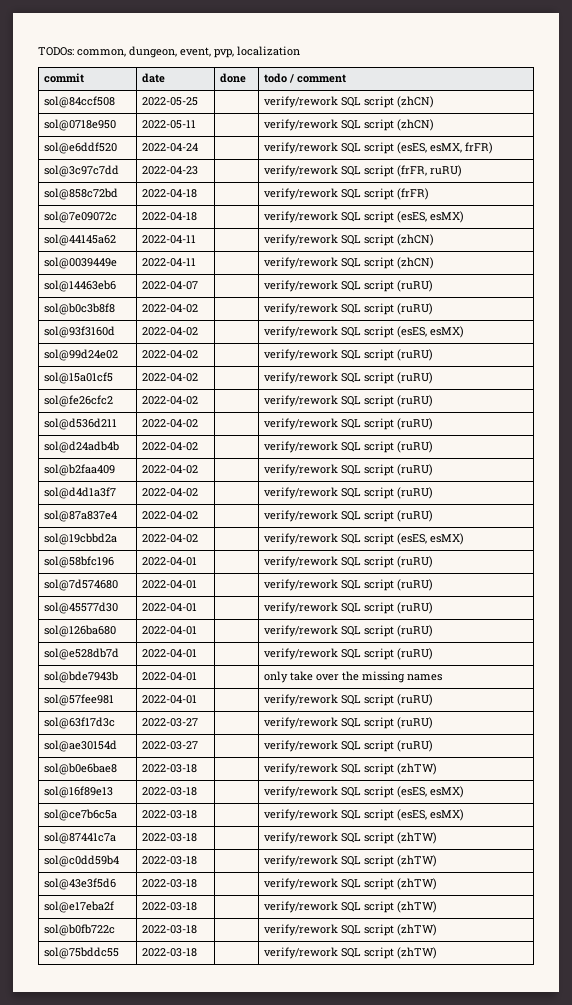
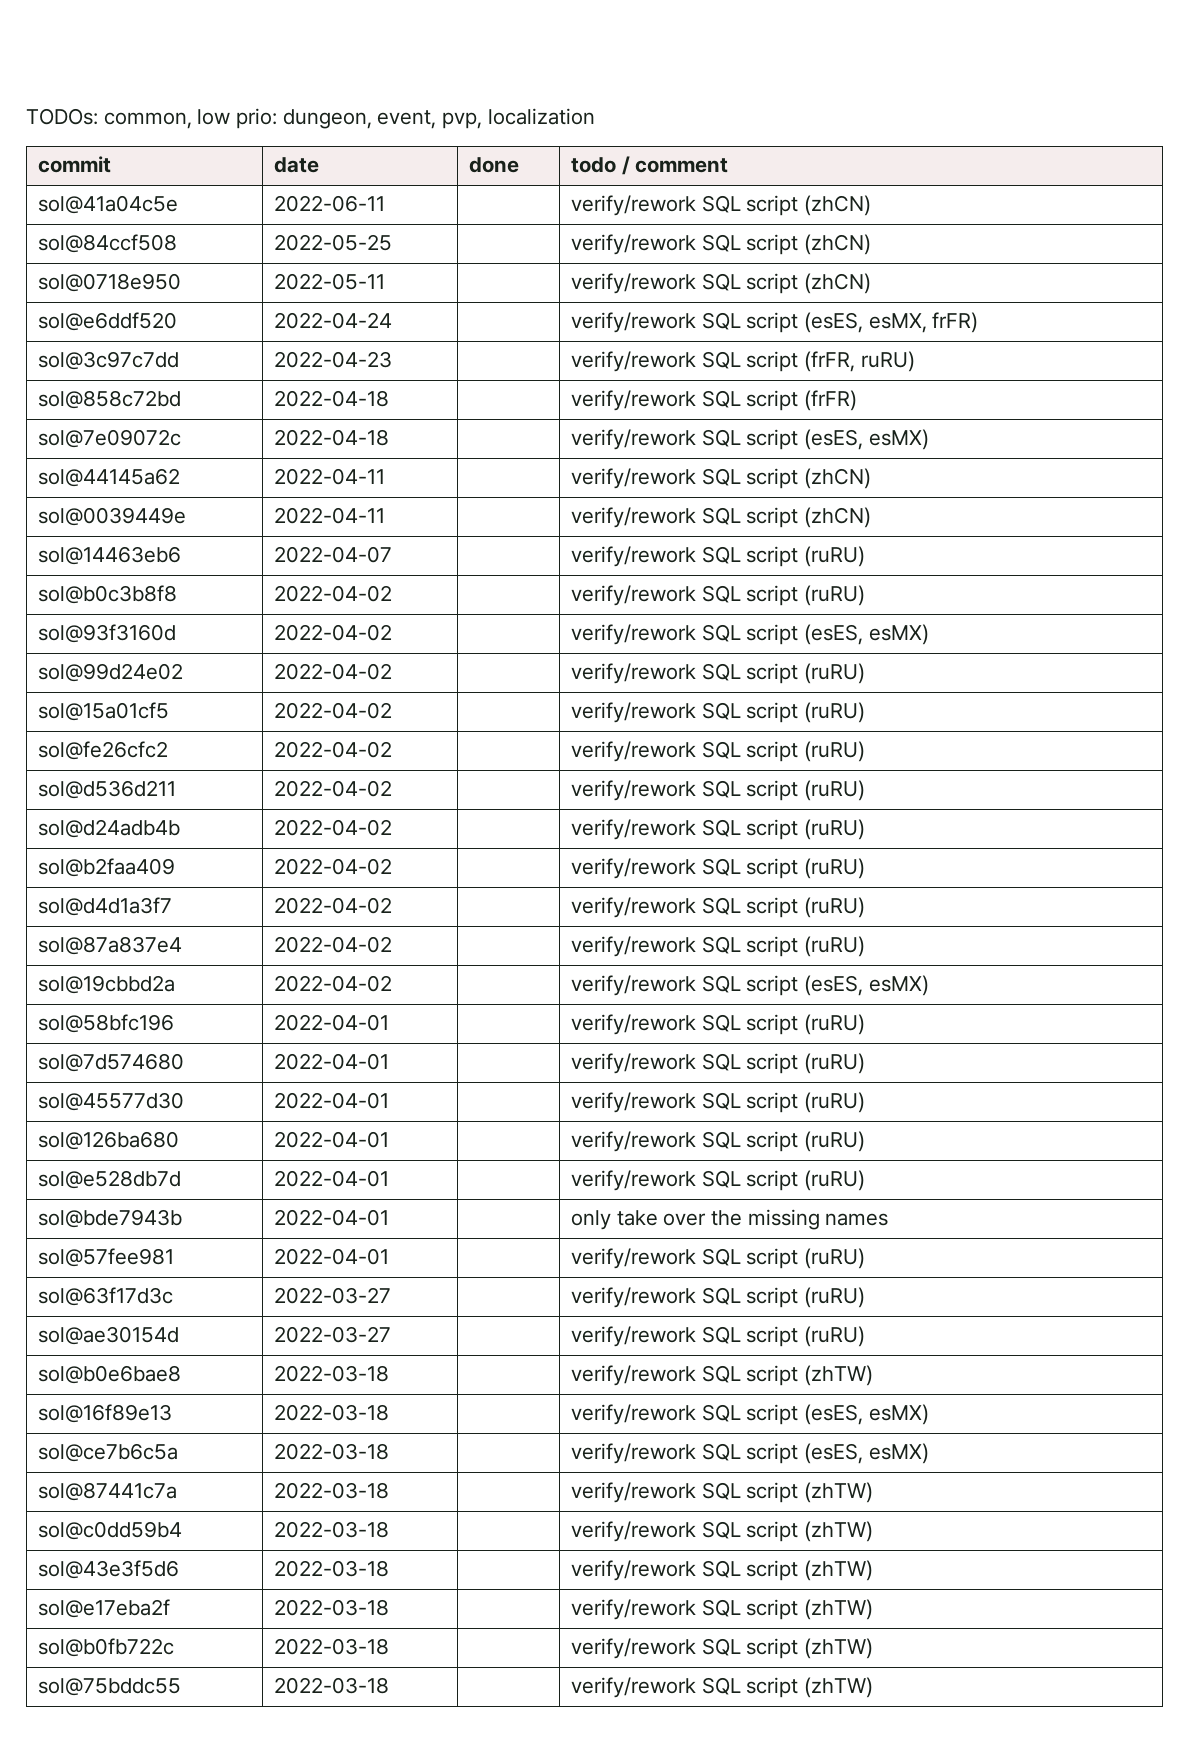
- TODOs: common, dungeon, event, pvp, localization
+ TODOs: common, low prio: dungeon, event, pvp, localization
+ sol@41a04c5e | 2022-06-11 | | verify/rework SQL script (zhCN)

